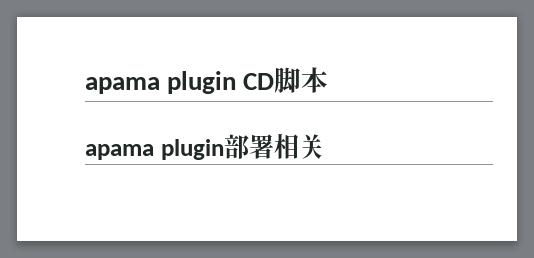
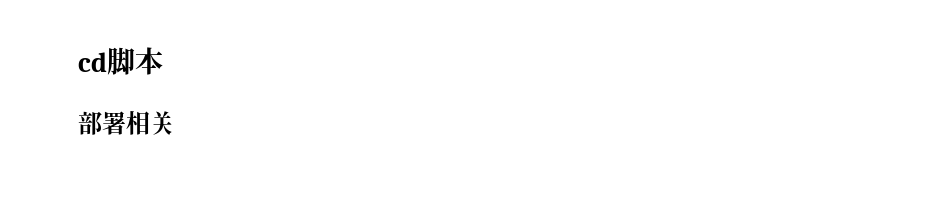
- apama plugin CD脚本
+ cd脚本
- apama plugin部署相关
+ 部署相关

